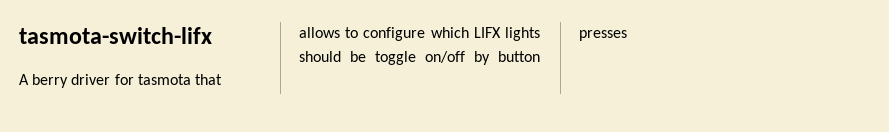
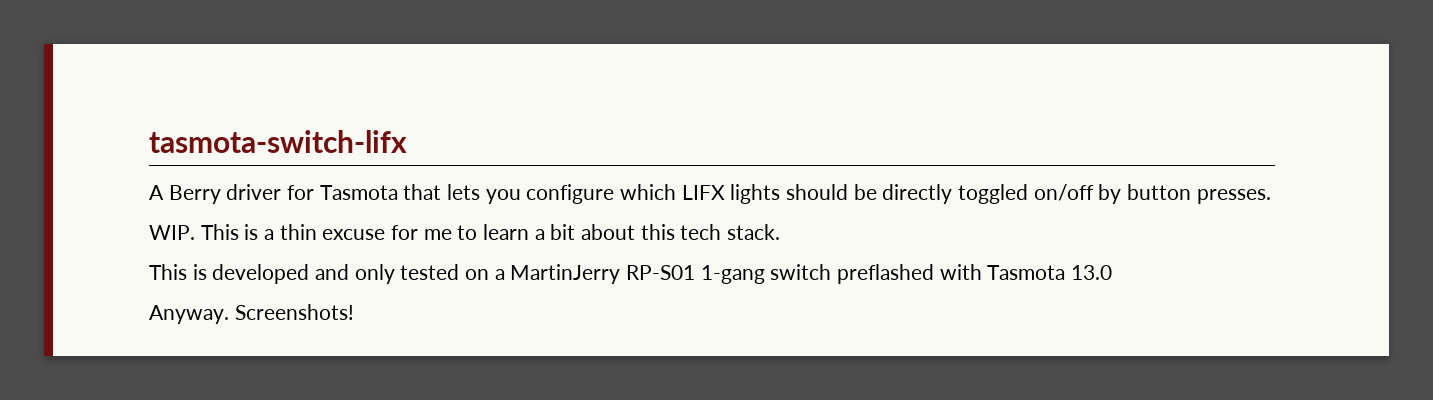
- A berry driver for tasmota that allows to configure which LIFX lights should be toggle on/off by button presses
+ A Berry driver for Tasmota that lets you configure which LIFX lights should be directly toggled on/off by button presses.
+ WIP. This is a thin excuse for me to learn a bit about this tech stack.
+ This is developed and only tested on a MartinJerry RP-S01 1-gang switch preflashed with Tasmota 13.0
+ Anyway. Screenshots!

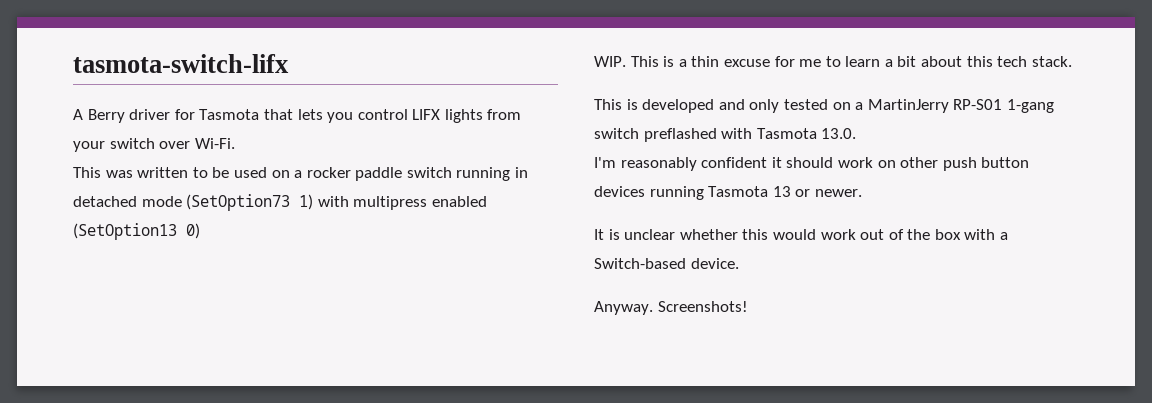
- A Berry driver for Tasmota that lets you configure which LIFX lights should be directly toggled on/off by button presses.
+ A Berry driver for Tasmota that lets you control LIFX lights from your switch over Wi-Fi.
+ This was written to be used on a rocker paddle switch running in detached mode (SetOption73 1) with multipress enabled (SetOption13 0)
- This is developed and only tested on a MartinJerry RP-S01 1-gang switch preflashed with Tasmota 13.0
+ This is developed and only tested on a MartinJerry RP-S01 1-gang switch preflashed with Tasmota 13.0.
+ I'm reasonably confident it should work on other push button devices running Tasmota 13 or newer.
+ It is unclear whether this would work out of the box with a Switch-based device.

